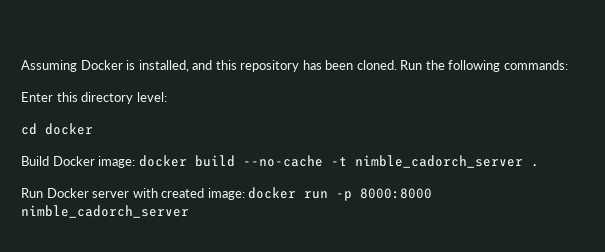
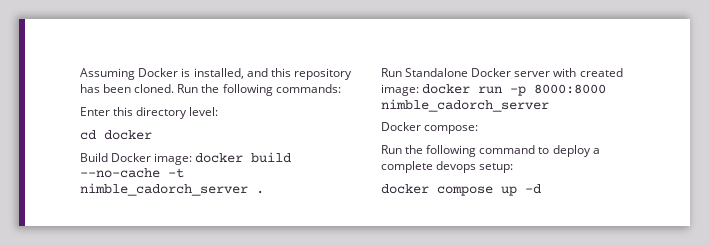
- Run Docker server with created image: docker run -p 8000:8000 nimble_cadorch_server
+ Run Standalone Docker server with created image: docker run -p 8000:8000 nimble_cadorch_server
+ Docker compose:
+ Run the following command to deploy a complete devops setup:
+ docker compose up -d

